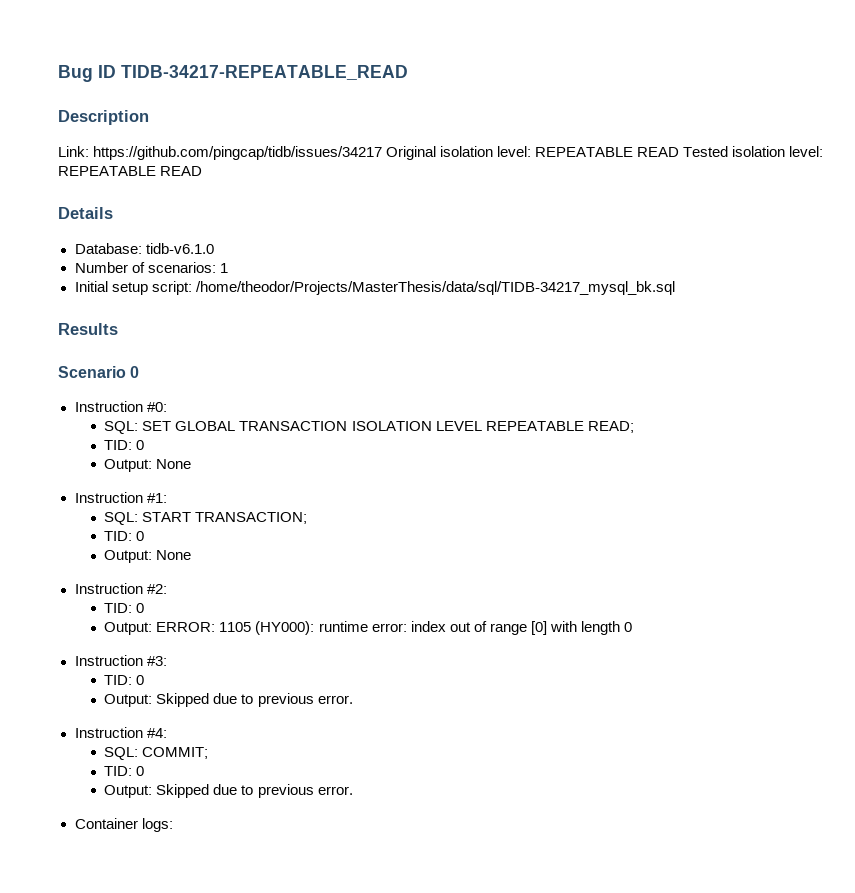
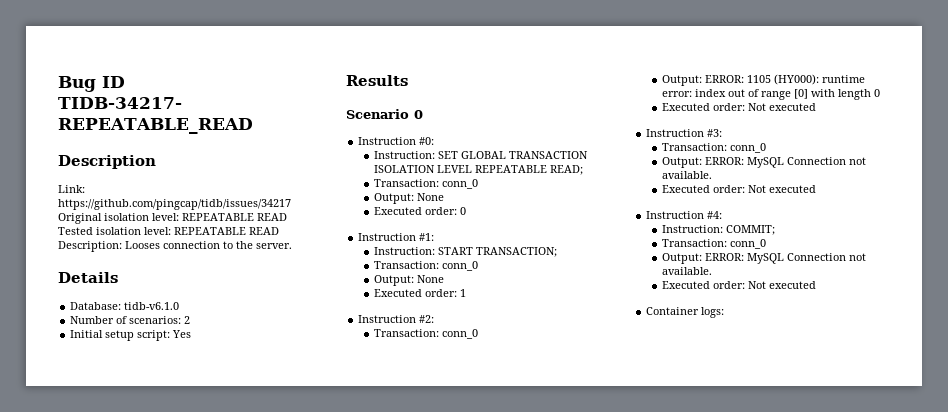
- Link: https://github.com/pingcap/tidb/issues/34217 Original isolation level: REPEATABLE READ Tested isolation level: REPEATABLE READ
+ Link: https://github.com/pingcap/tidb/issues/34217 Original isolation level: REPEATABLE READ Tested isolation level: REPEATABLE READ Description: Looses connection to the server.
- Number of scenarios: 1
+ Number of scenarios: 2
- Initial setup script: /home/theodor/Projects/MasterThesis/data/sql/TIDB-34217_mysql_bk.sql
+ Initial setup script: Yes
- SQL: SET GLOBAL TRANSACTION ISOLATION LEVEL REPEATABLE READ;
- TID: 0
+ Instruction: SET GLOBAL TRANSACTION ISOLATION LEVEL REPEATABLE READ;
+ Transaction: conn_0
  Output: None
+ Executed order: 0
- SQL: START TRANSACTION;
- TID: 0
+ Instruction: START TRANSACTION;
+ Transaction: conn_0
  Output: None
+ Executed order: 1
  Instruction #2:
- TID: 0
+ Transaction: conn_0
  Output: ERROR: 1105 (HY000): runtime error: index out of range [0] with length 0
+ Executed order: Not executed
  Instruction #3:
- TID: 0
- Output: Skipped due to previous error.
+ Transaction: conn_0
+ Output: ERROR: MySQL Connection not available.
+ Executed order: Not executed
- SQL: COMMIT;
- TID: 0
- Output: Skipped due to previous error.
+ Instruction: COMMIT;
+ Transaction: conn_0
+ Output: ERROR: MySQL Connection not available.
+ Executed order: Not executed

